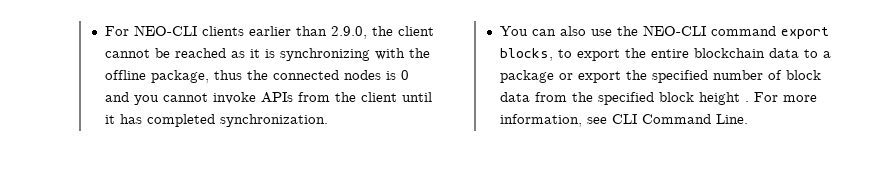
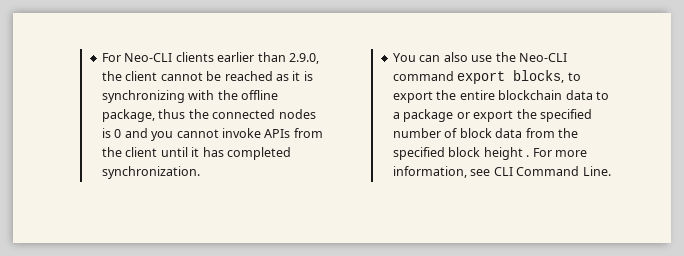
- For NEO-CLI clients earlier than 2.9.0, the client cannot be reached as it is synchronizing with the offline package, thus the connected nodes is 0 and you cannot invoke APIs from the client until it has completed synchronization.
+ For Neo-CLI clients earlier than 2.9.0, the client cannot be reached as it is synchronizing with the offline package, thus the connected nodes is 0 and you cannot invoke APIs from the client until it has completed synchronization.
- You can also use the NEO-CLI command export blocks, to export the entire blockchain data to a package or export the specified number of block data from the specified block height .
+ You can also use the Neo-CLI command export blocks, to export the entire blockchain data to a package or export the specified number of block data from the specified block height .

